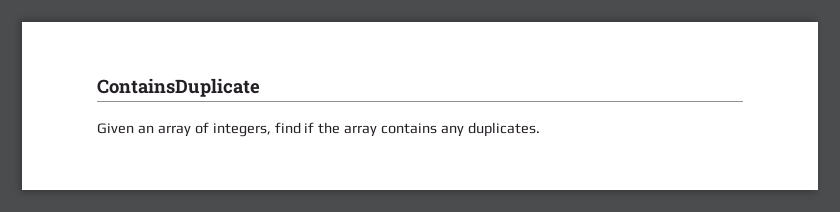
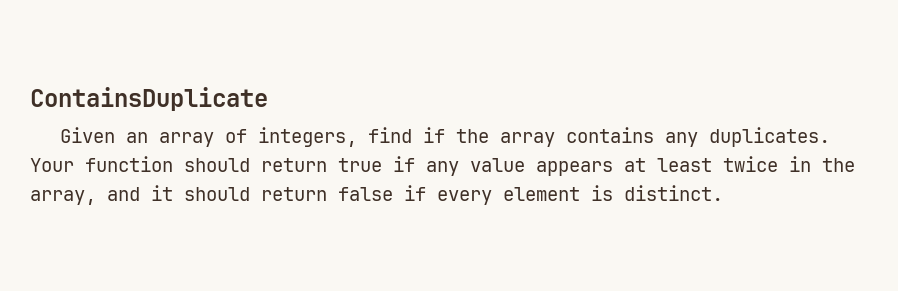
+ Your function should return true if any value appears at least twice in the array, and it should return false if every element is distinct.

